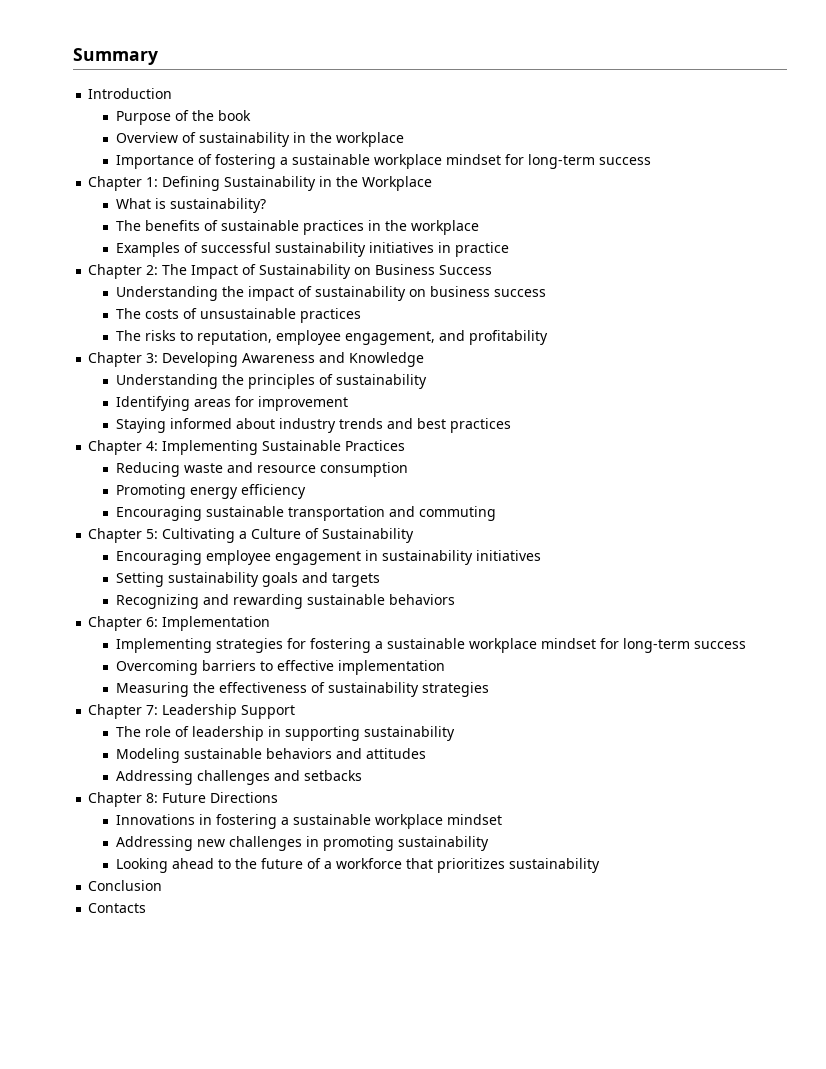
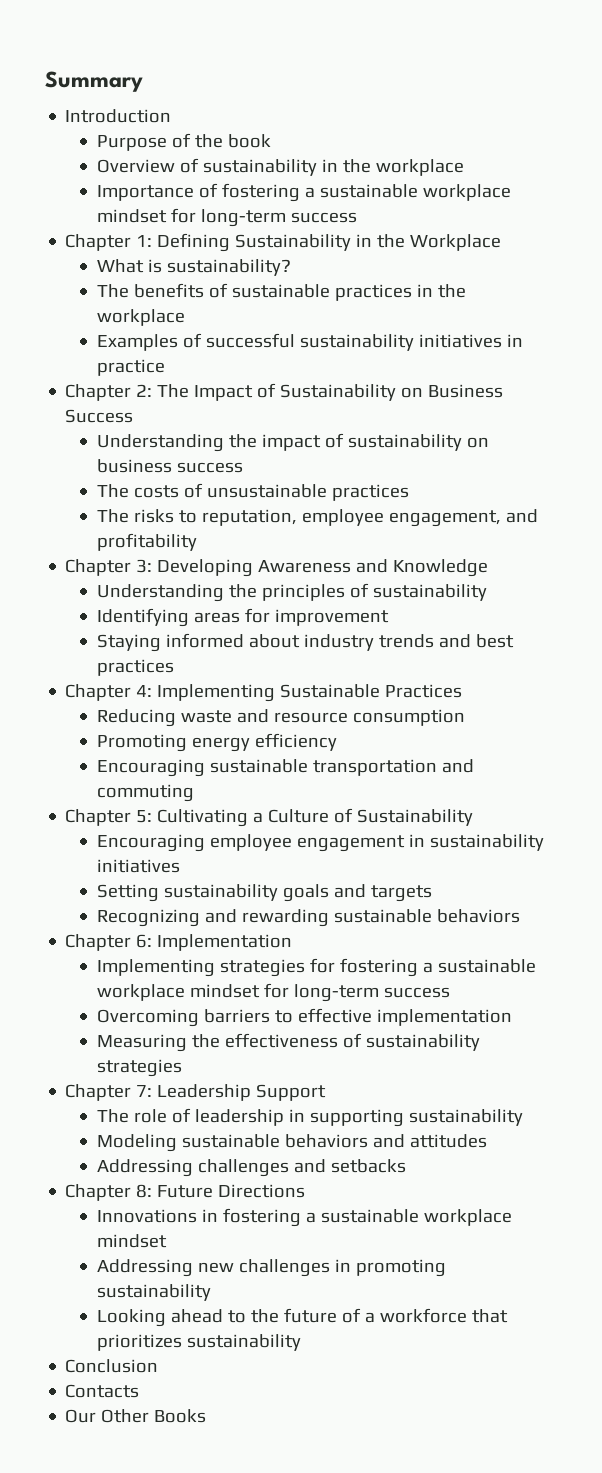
+ Our Other Books

